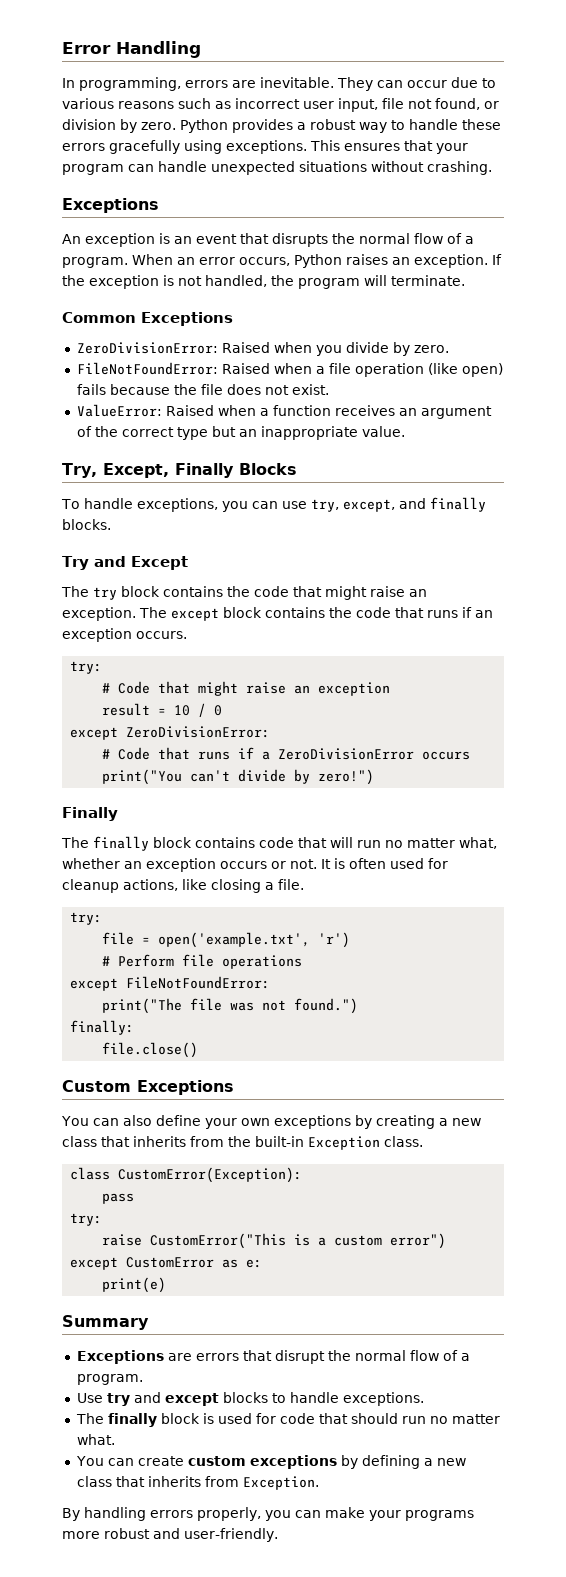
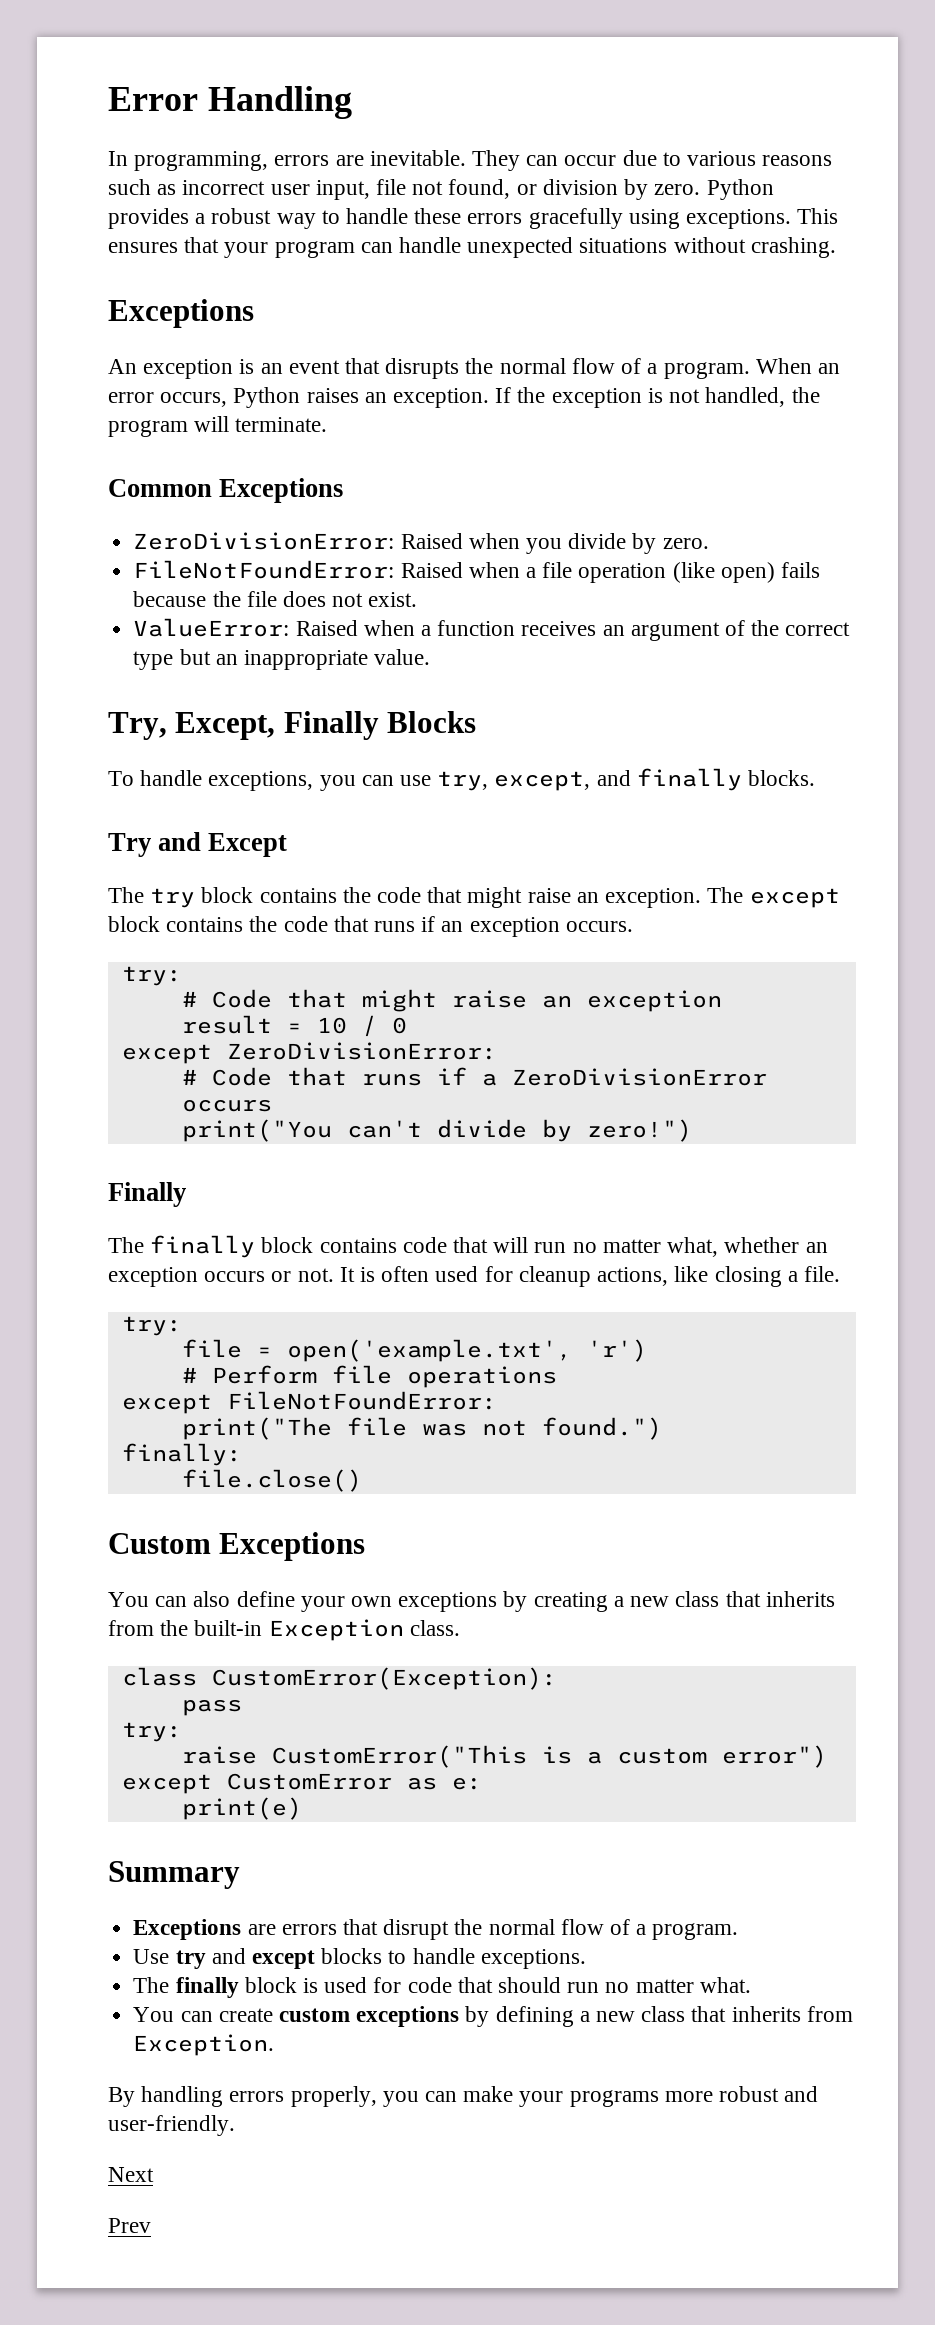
+ Next
+ Prev

